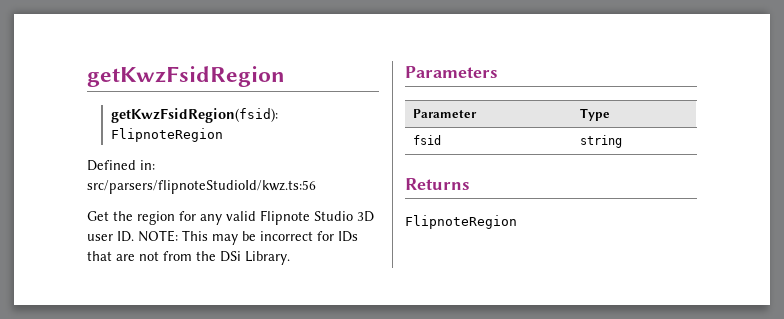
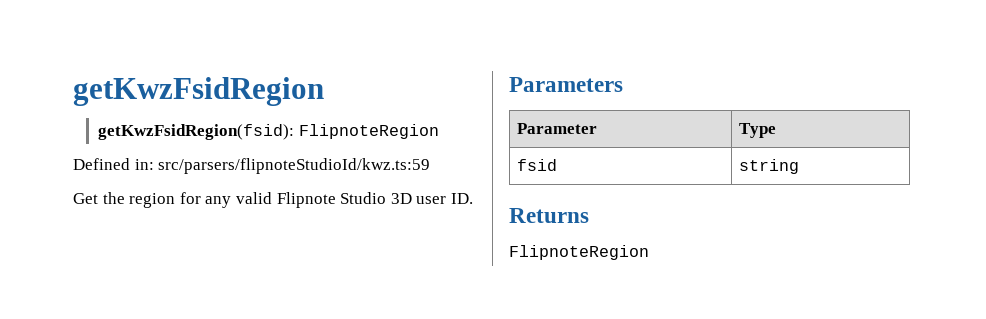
- Defined in: src/parsers/flipnoteStudioId/kwz.ts:56
+ Defined in: src/parsers/flipnoteStudioId/kwz.ts:59
- Get the region for any valid Flipnote Studio 3D user ID. NOTE: This may be incorrect for IDs that are not from the DSi Library.
+ Get the region for any valid Flipnote Studio 3D user ID.

